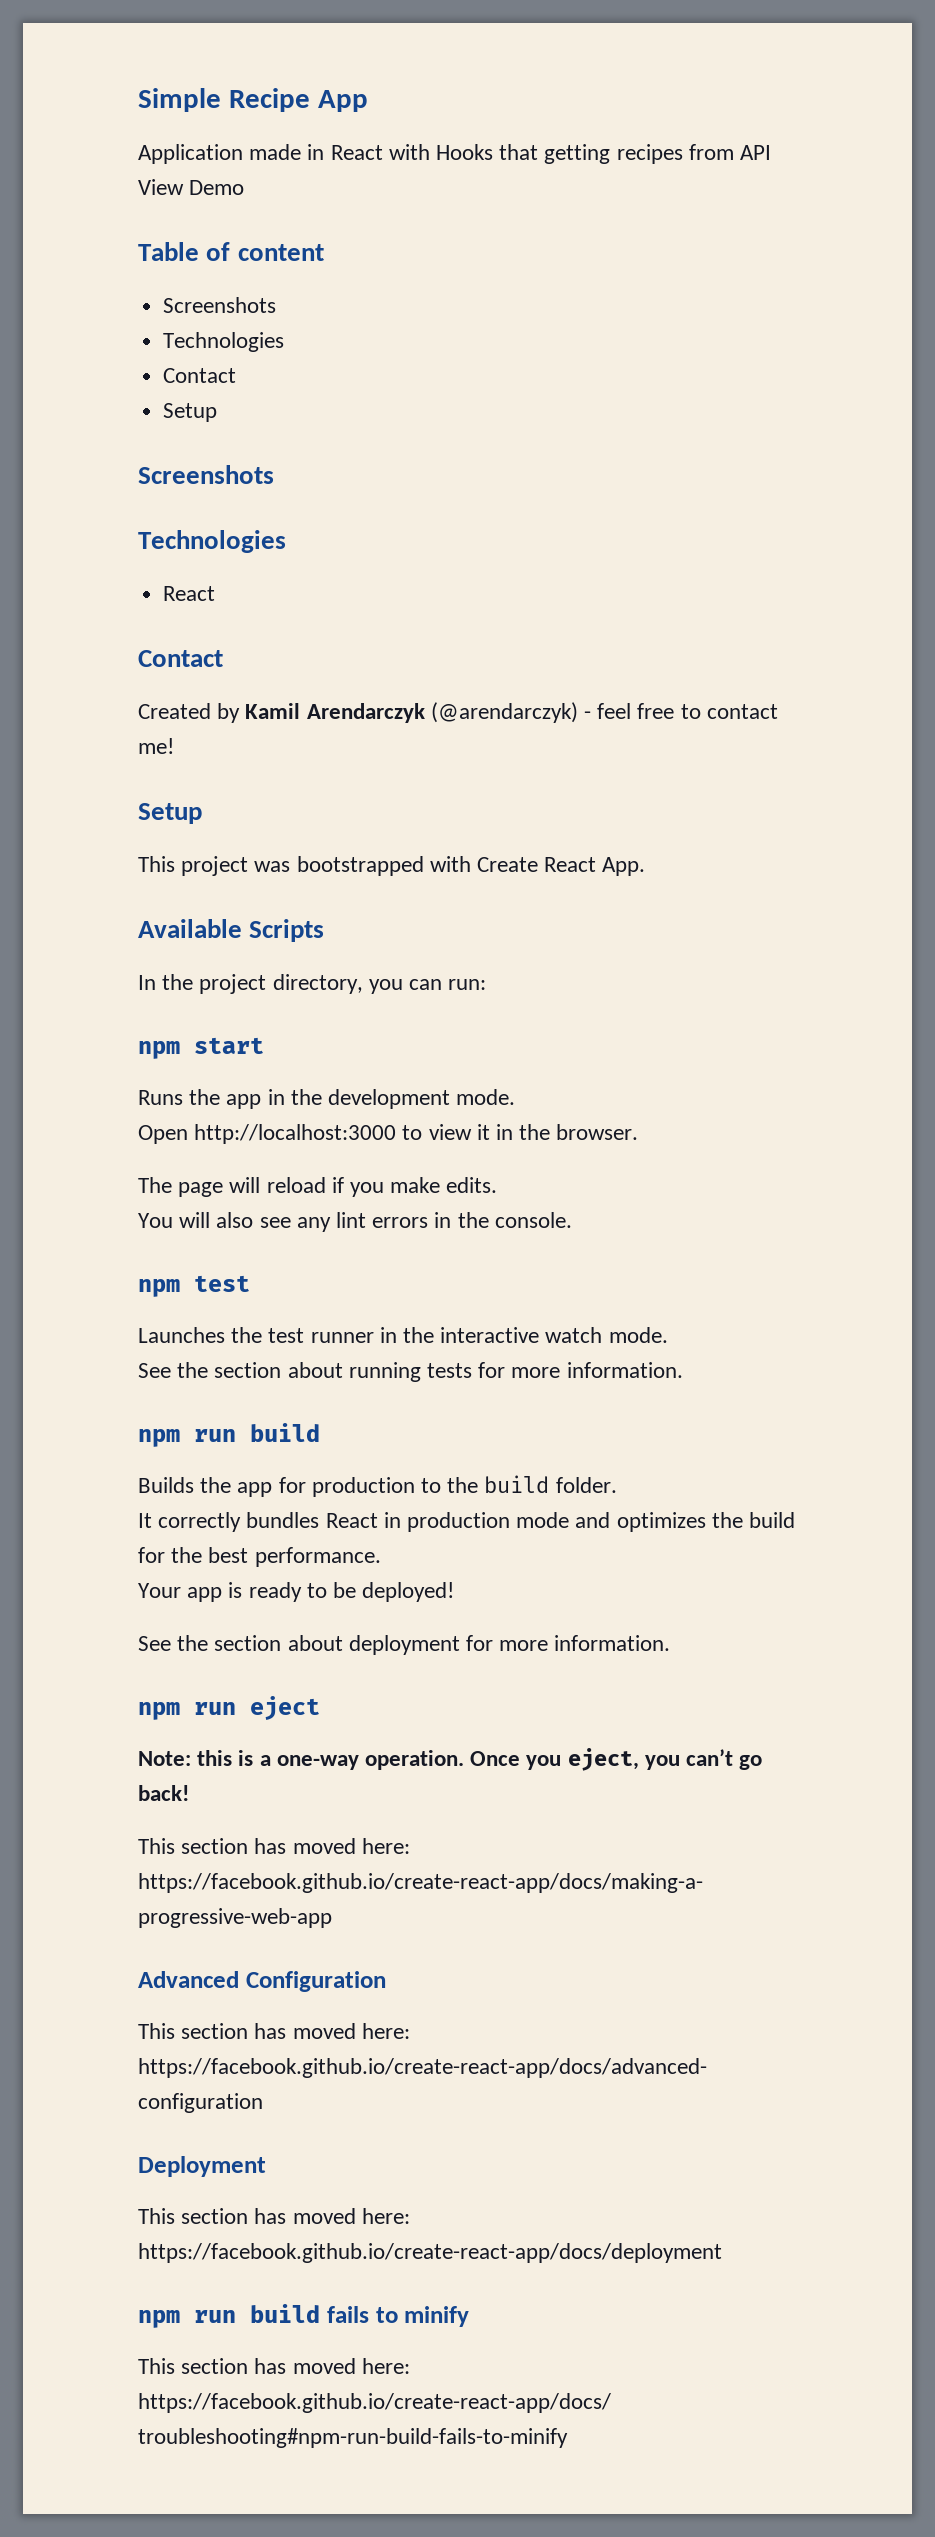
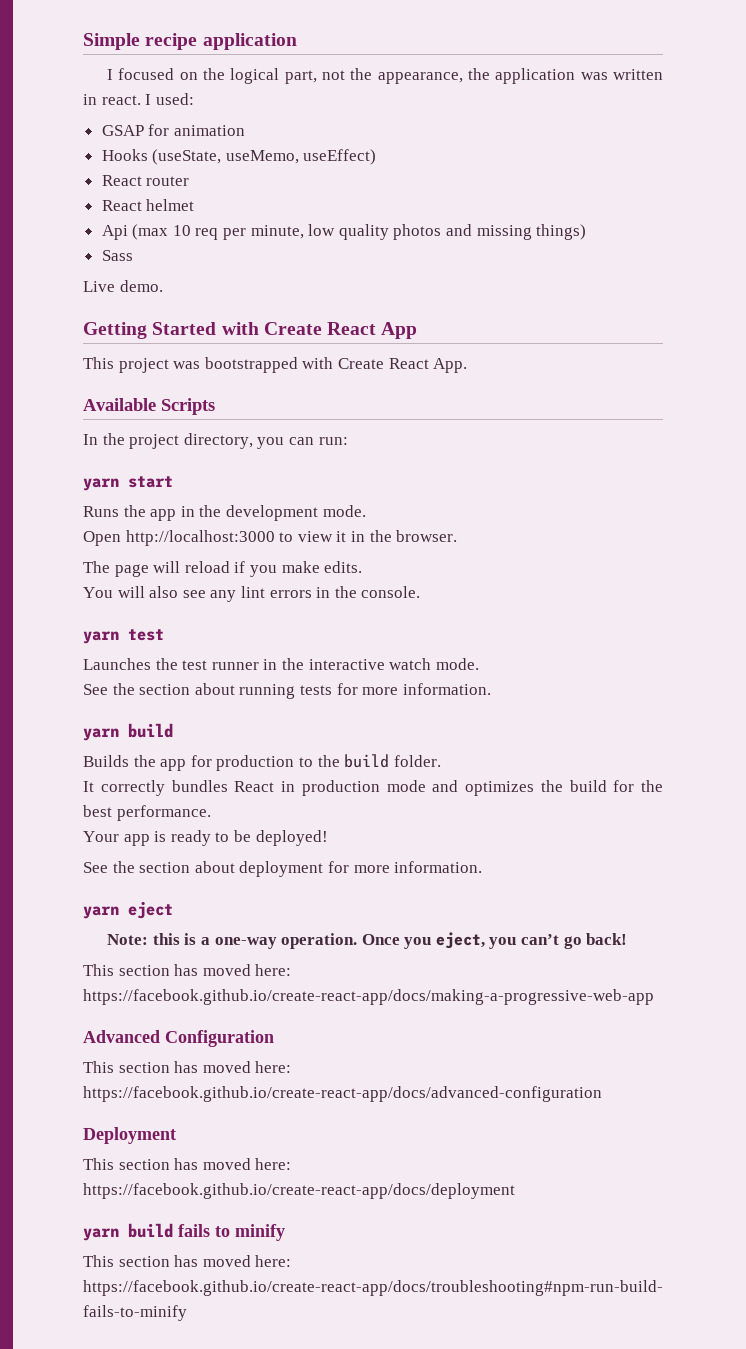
- Simple Recipe App
- Application made in React with Hooks that getting recipes from API View Demo
- Table of content
- Screenshots
- Technologies
- Contact
- Setup
- Screenshots
- Technologies
- React
- Contact
- Created by Kamil Arendarczyk (@arendarczyk) - feel free to contact me!
- Setup
+ Simple recipe application
+ I focused on the logical part, not the appearance, the application was written in react. I used:
+ GSAP for animation
+ Hooks (useState, useMemo, useEffect)
+ React router
+ React helmet
+ Api (max 10 req per minute, low quality photos and missing things)
+ Sass
+ Live demo.
+ Getting Started with Create React App
- npm start
+ yarn start
- npm test
+ yarn test
  See the section about running tests for more information.
- npm run build
+ yarn build
- npm run eject
+ yarn eject
- npm run build fails to minify
+ yarn build fails to minify

